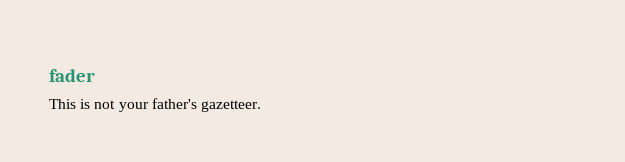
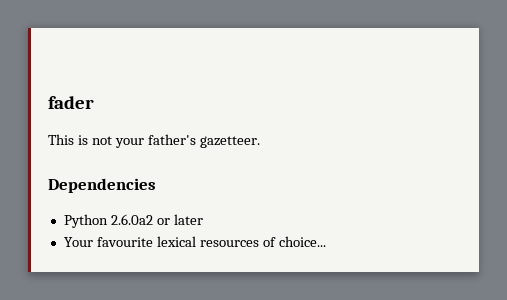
+ Dependencies
+ Python 2.6.0a2 or later
+ Your favourite lexical resources of choice...

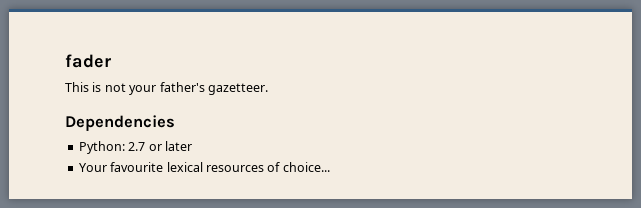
- Python 2.6.0a2 or later
+ Python: 2.7 or later

